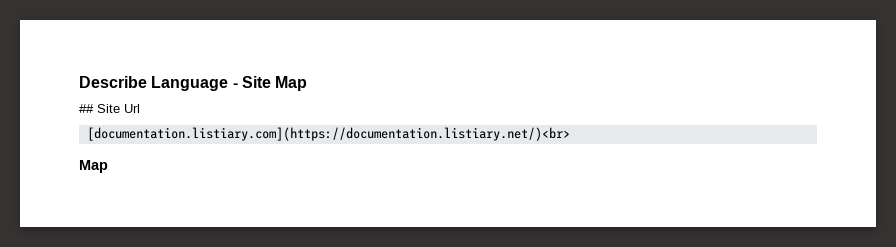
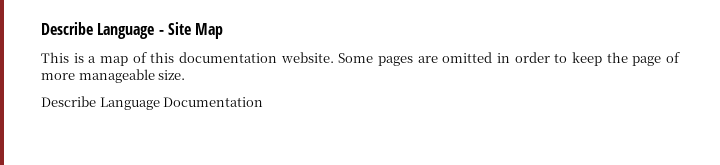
- ## Site Url
- [documentation.listiary.com](https://documentation.listiary.net/)<br>
- Map
+ This is a map of this documentation website. Some pages are omitted in order to keep the page of more manageable size.
+ Describe Language Documentation

